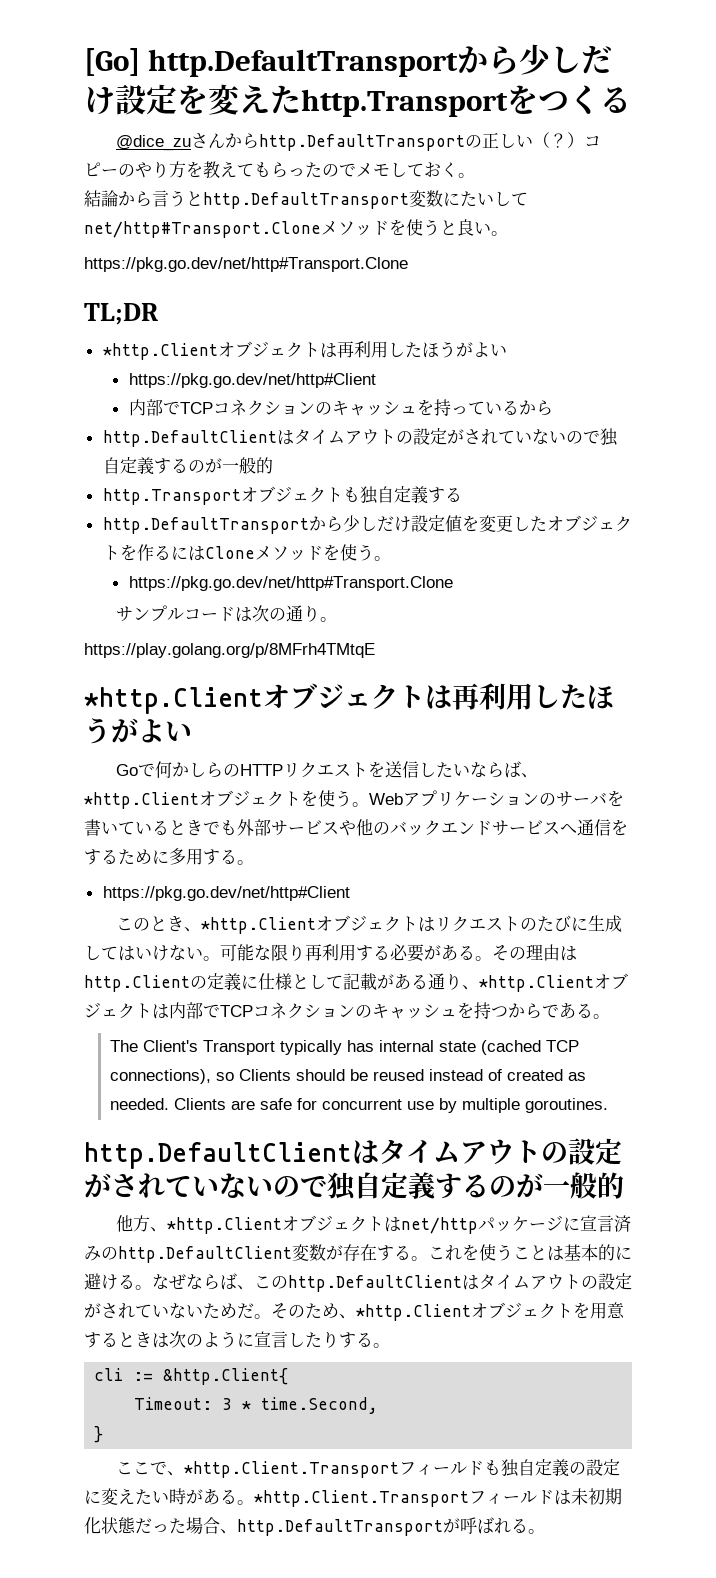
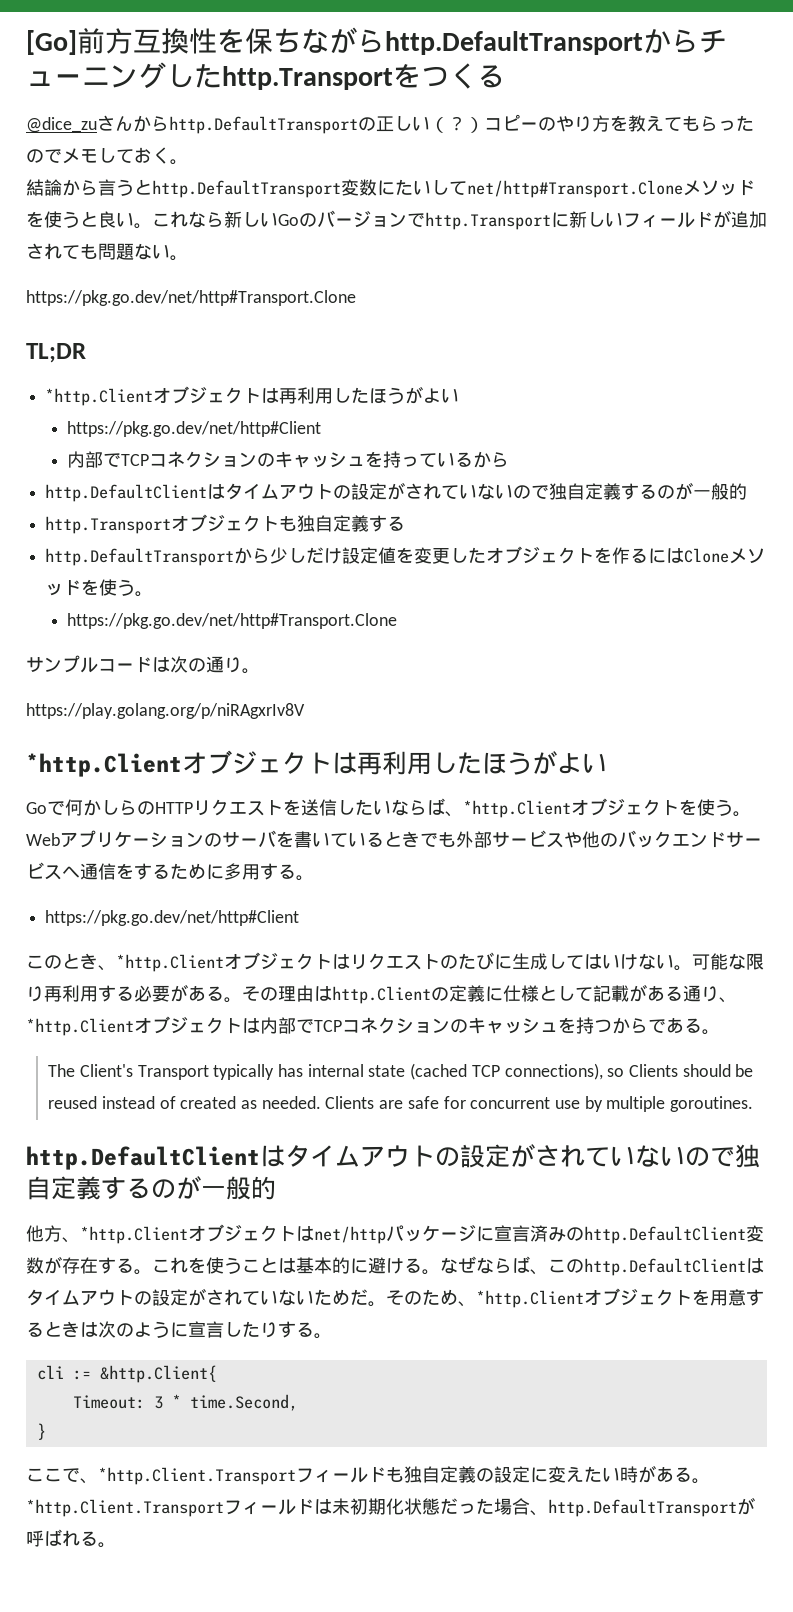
- [Go] http.DefaultTransportから少しだけ設定を変えたhttp.Transportをつくる
+ [Go]前方互換性を保ちながらhttp.DefaultTransportからチューニングしたhttp.Transportをつくる
+ これなら新しいGoのバージョンでhttp.Transportに新しいフィールドが追加されても問題ない。
- https://play.golang.org/p/8MFrh4TMtqE
+ https://play.golang.org/p/niRAgxrIv8V

